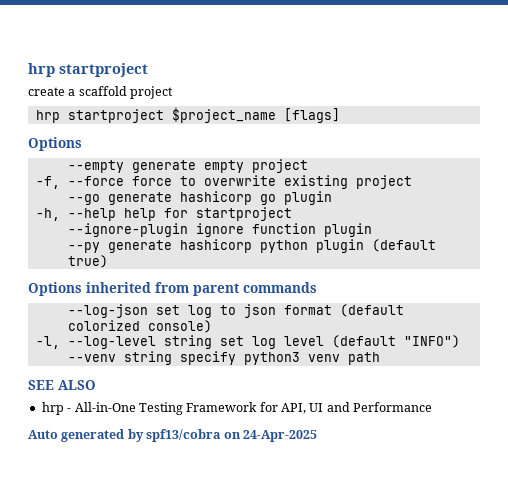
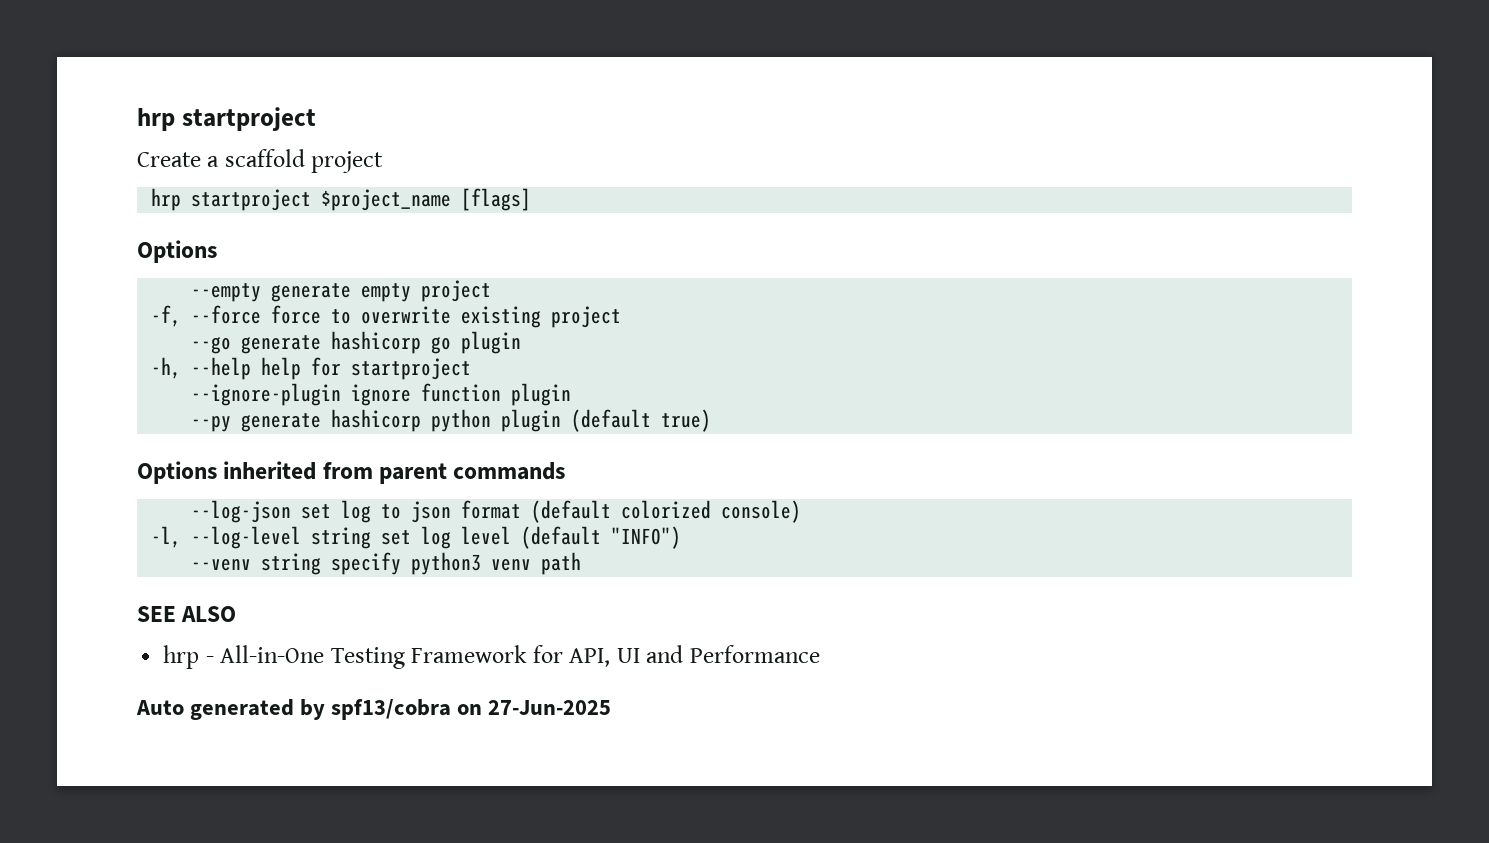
- create a scaffold project
+ Create a scaffold project
- Auto generated by spf13/cobra on 24-Apr-2025
+ Auto generated by spf13/cobra on 27-Jun-2025

